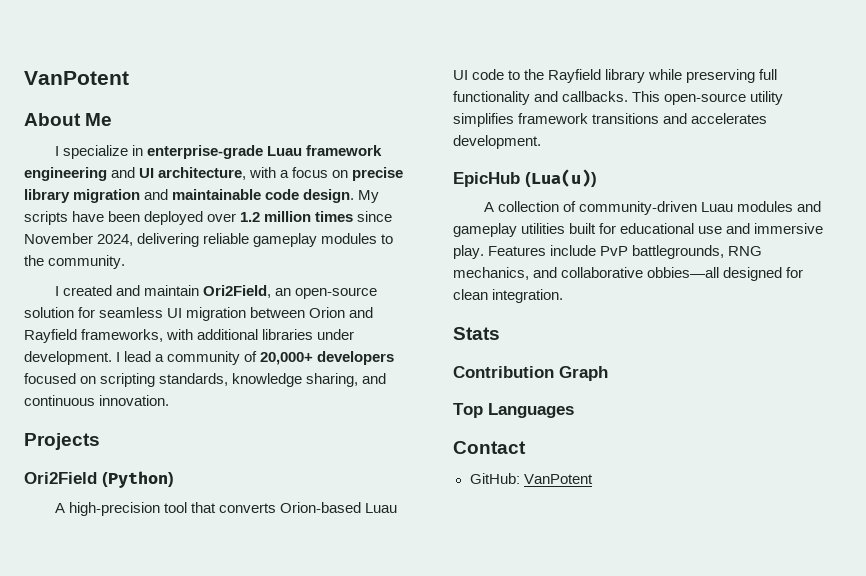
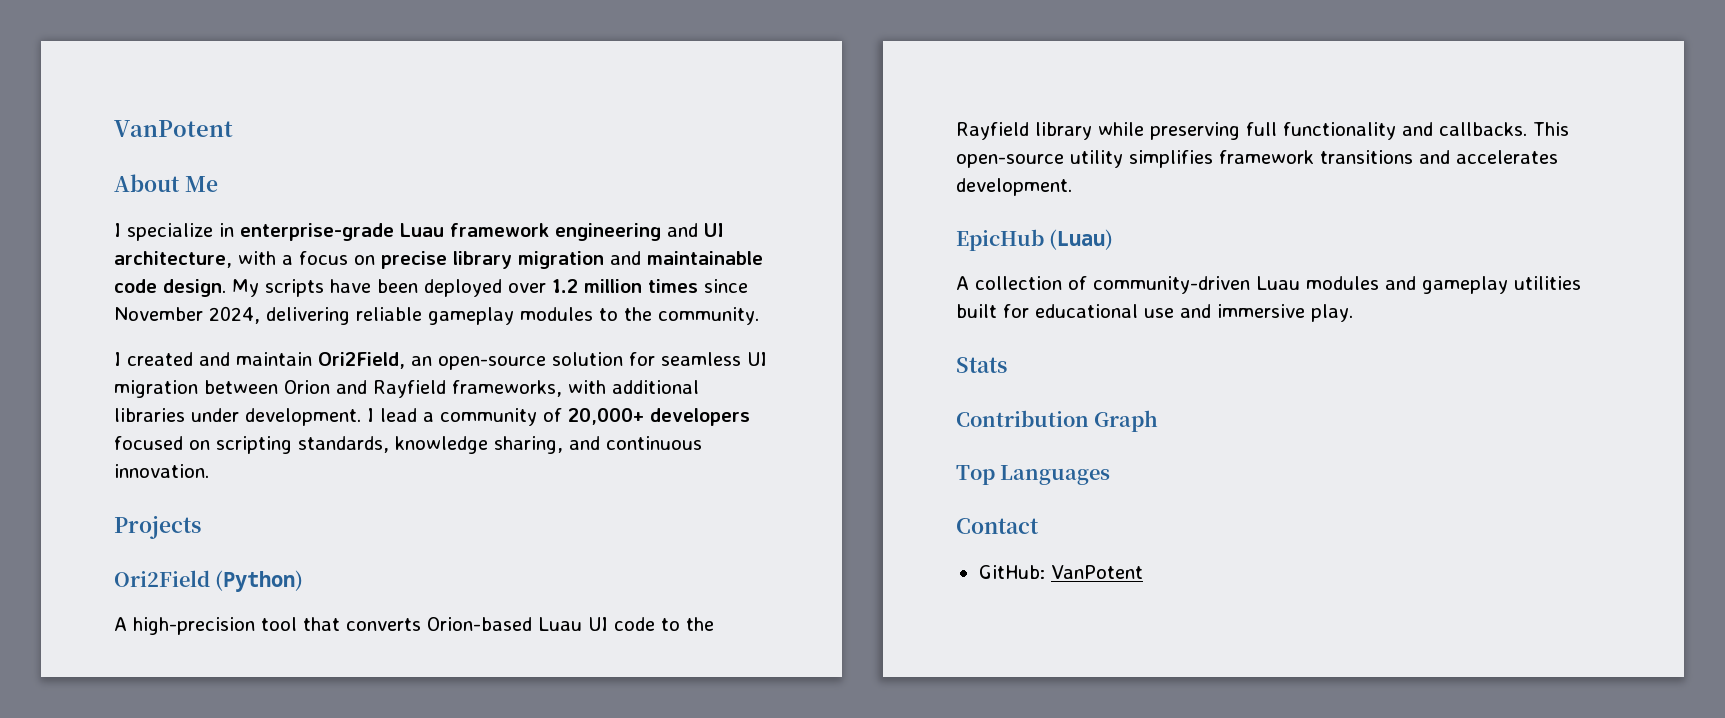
- EpicHub (Lua(u))
+ EpicHub (Luau)
- Features include PvP battlegrounds, RNG mechanics, and collaborative obbies—all designed for clean integration.

